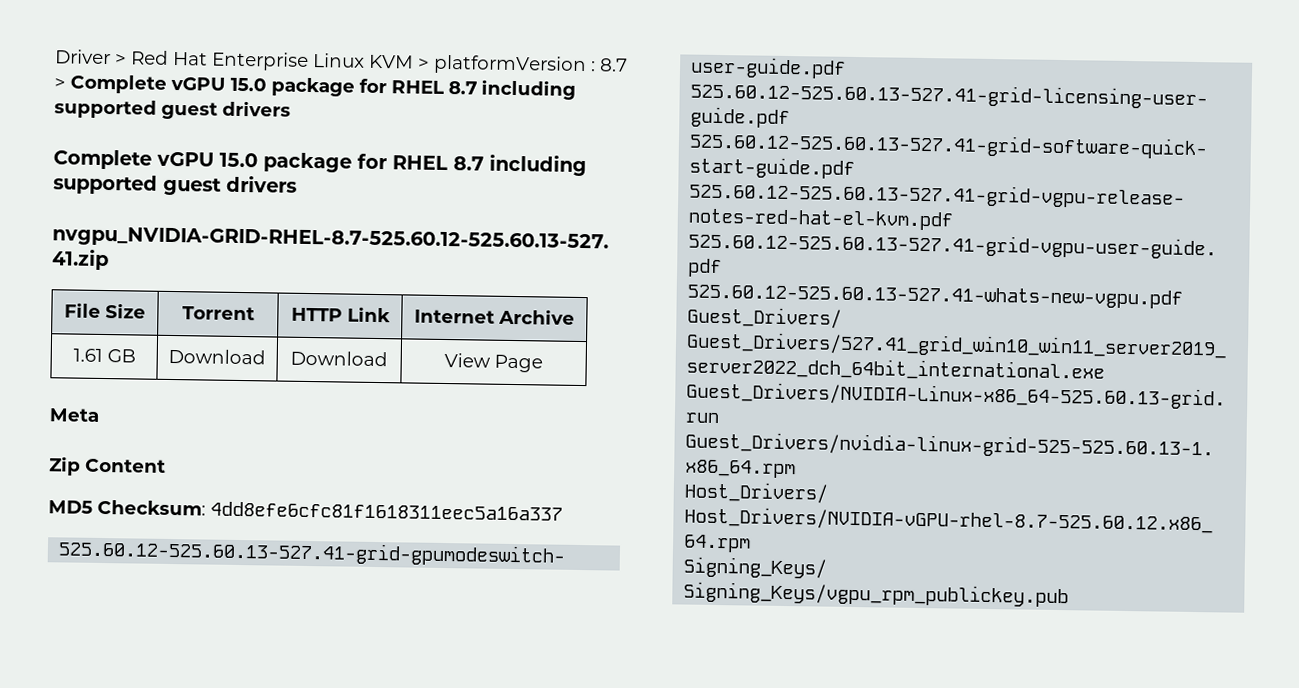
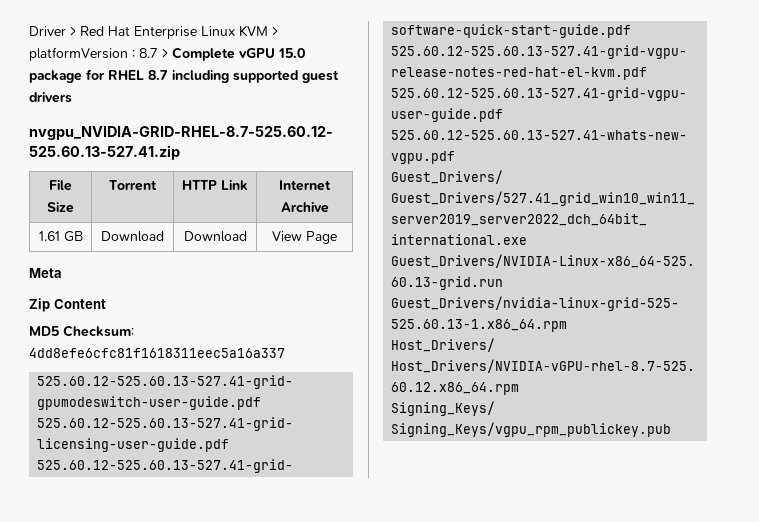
  Driver > Red Hat Enterprise Linux KVM > platformVersion : 8.7 > Complete vGPU 15.0 package for RHEL 8.7 including supported guest drivers
- Complete vGPU 15.0 package for RHEL 8.7 including supported guest drivers

